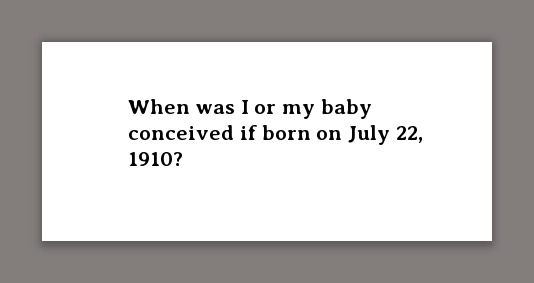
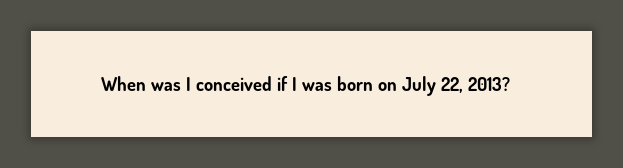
- When was I or my baby conceived if born on July 22, 1910?
+ When was I conceived if I was born on July 22, 2013?

